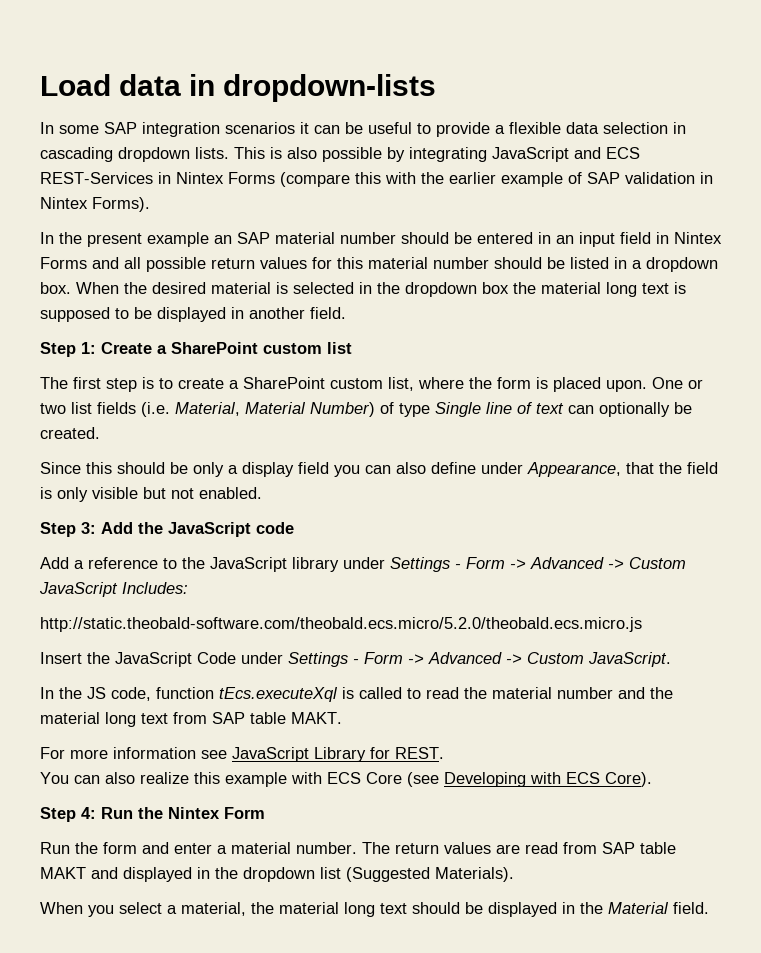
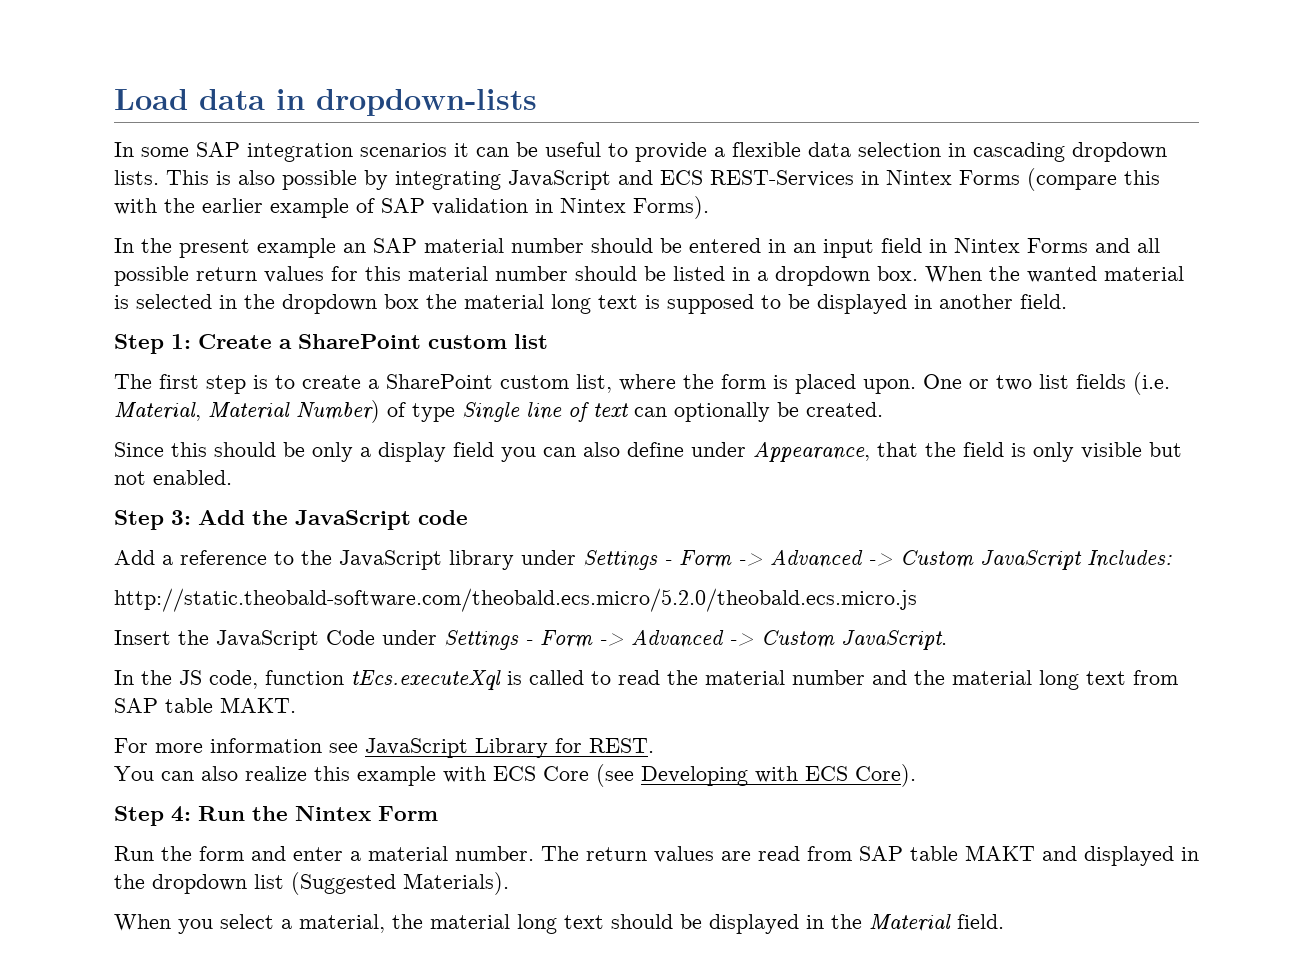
- When the desired material is selected in the dropdown box the material long text is supposed to be displayed in another field.
+ When the wanted material is selected in the dropdown box the material long text is supposed to be displayed in another field.

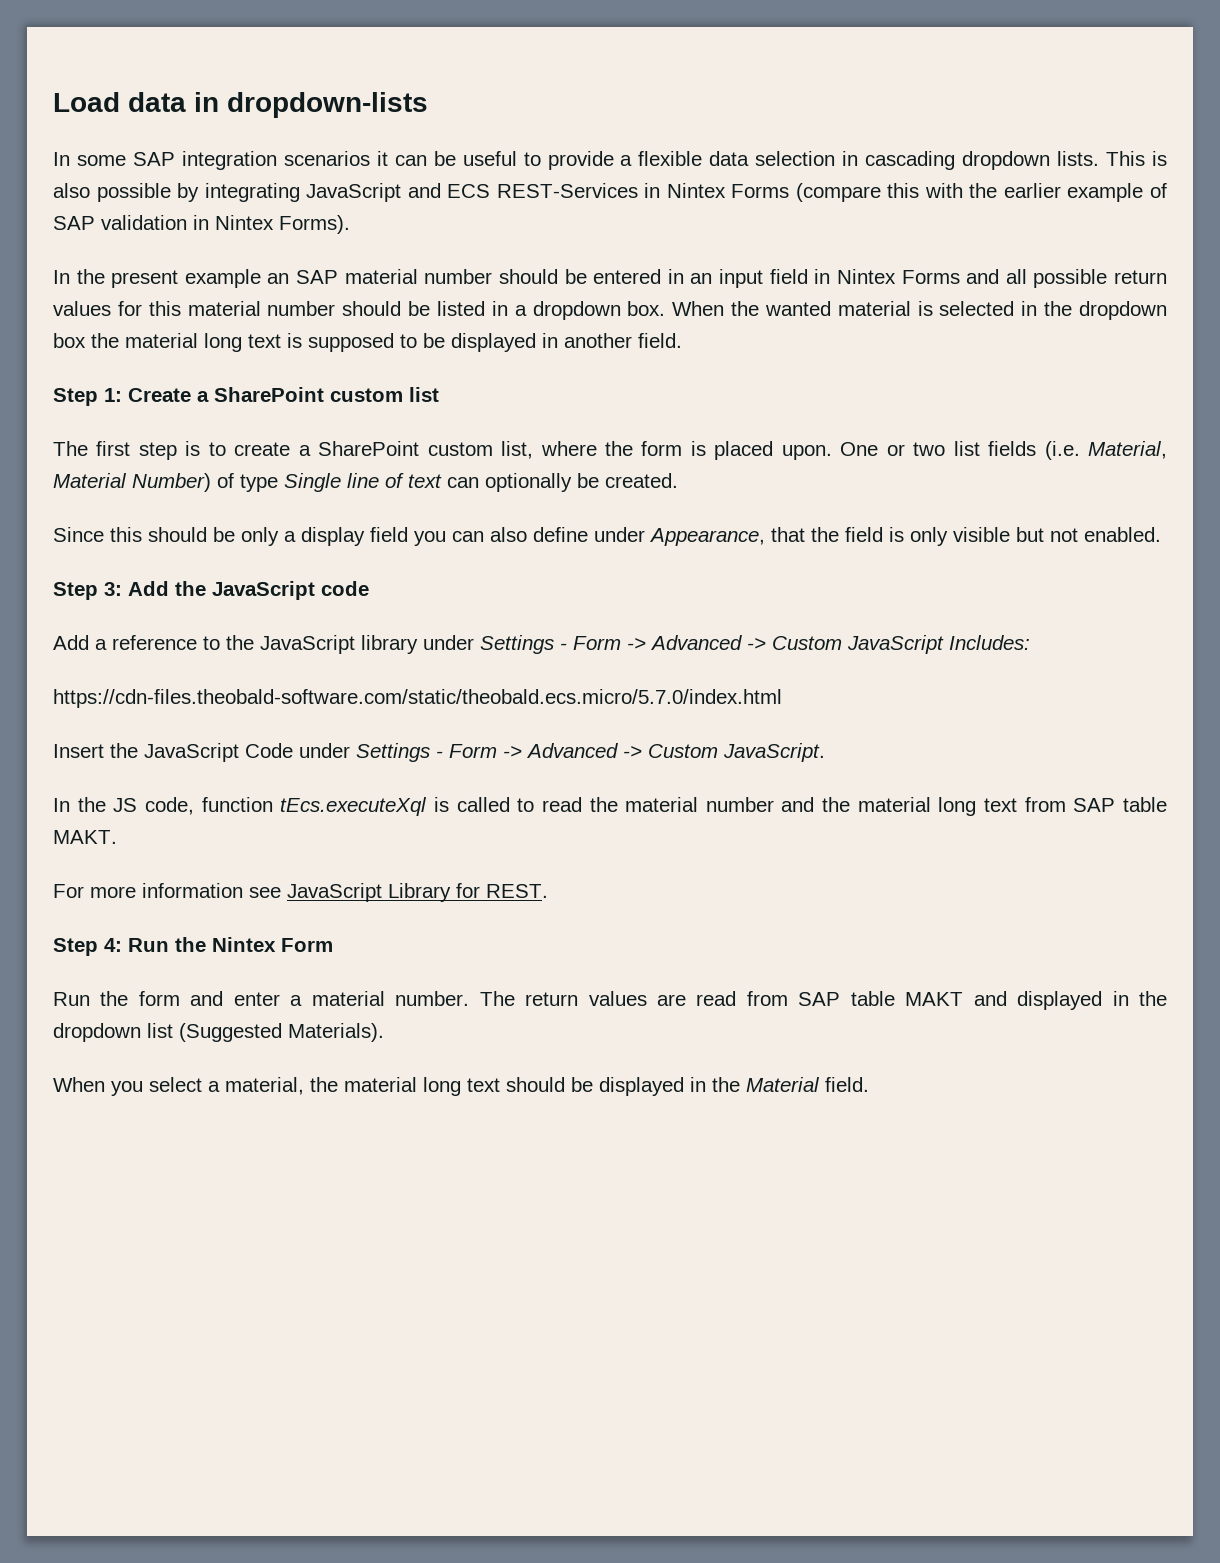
- http://static.theobald-software.com/theobald.ecs.micro/5.2.0/theobald.ecs.micro.js
+ https://cdn-files.theobald-software.com/static/theobald.ecs.micro/5.7.0/index.html
- You can also realize this example with ECS Core (see Developing with ECS Core).

